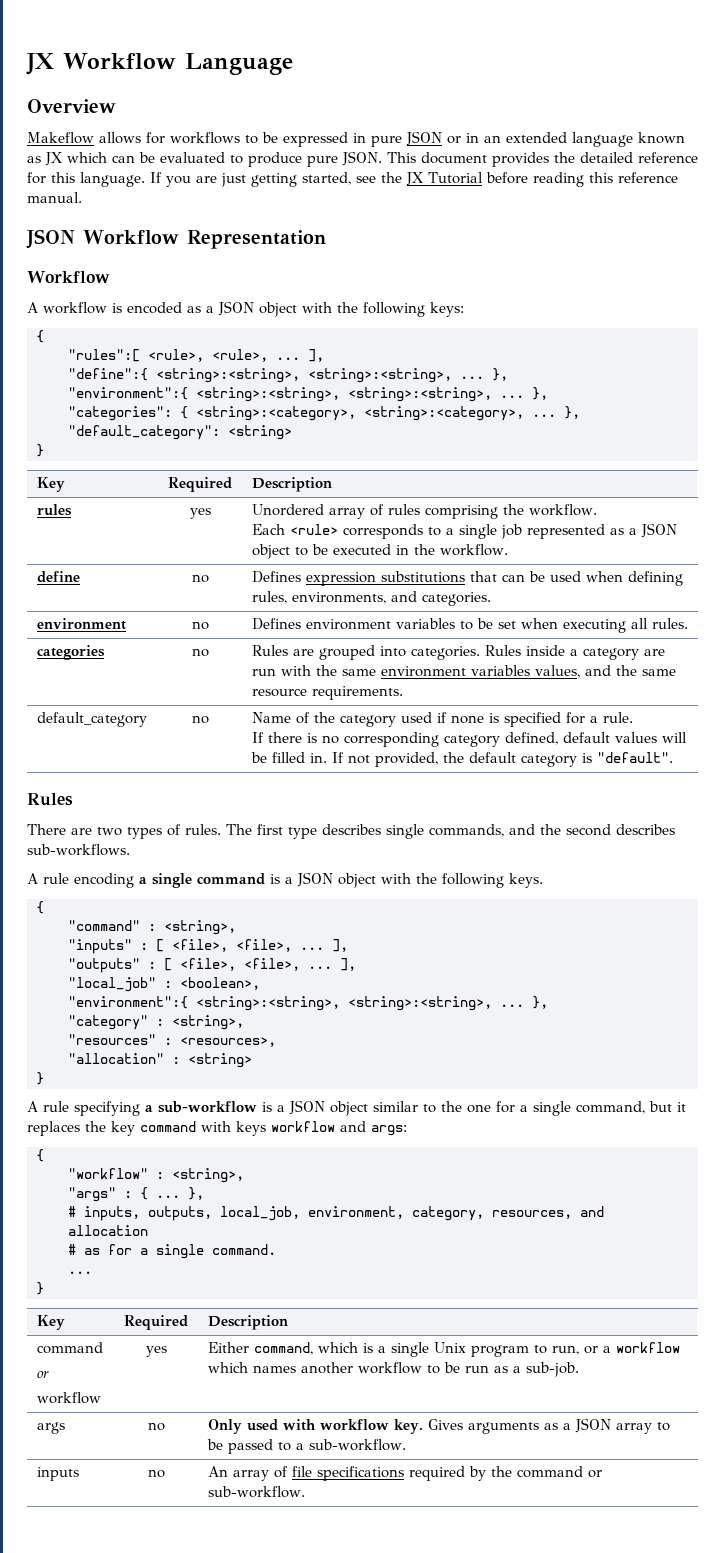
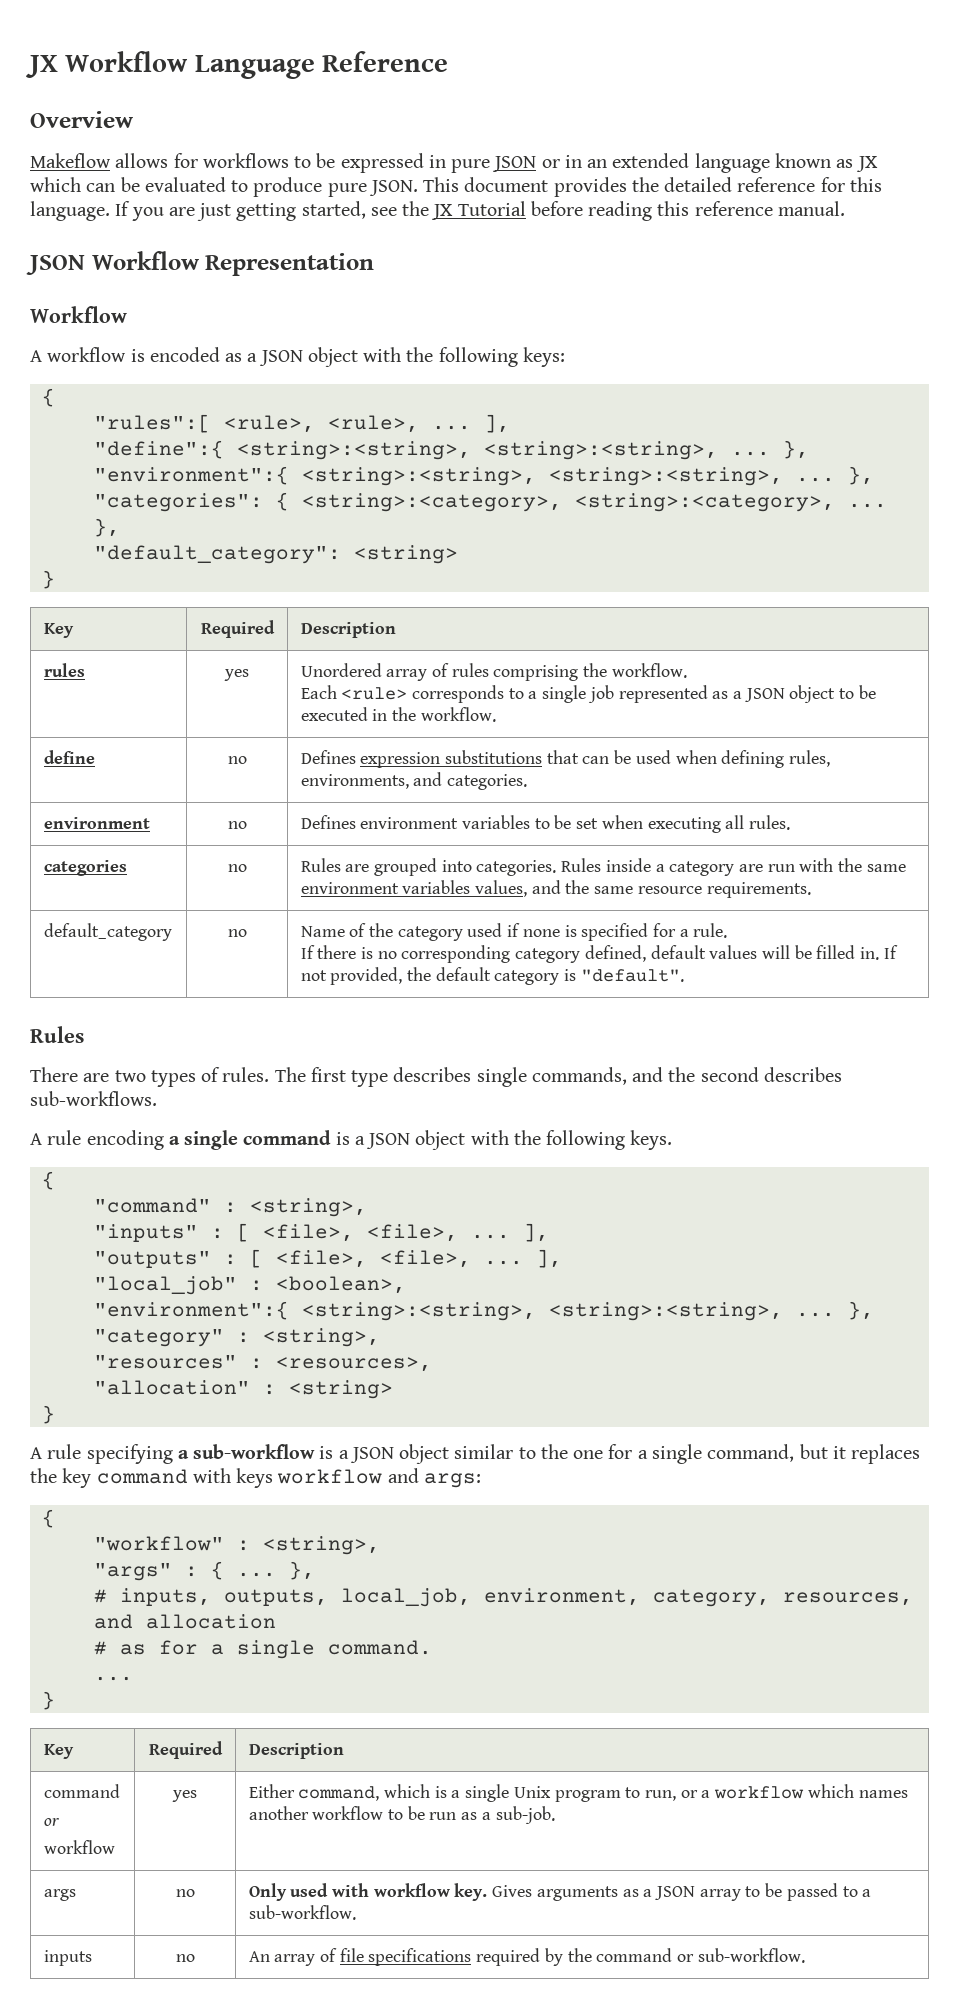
- JX Workflow Language
+ JX Workflow Language Reference

